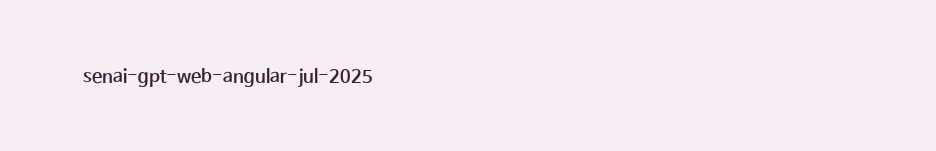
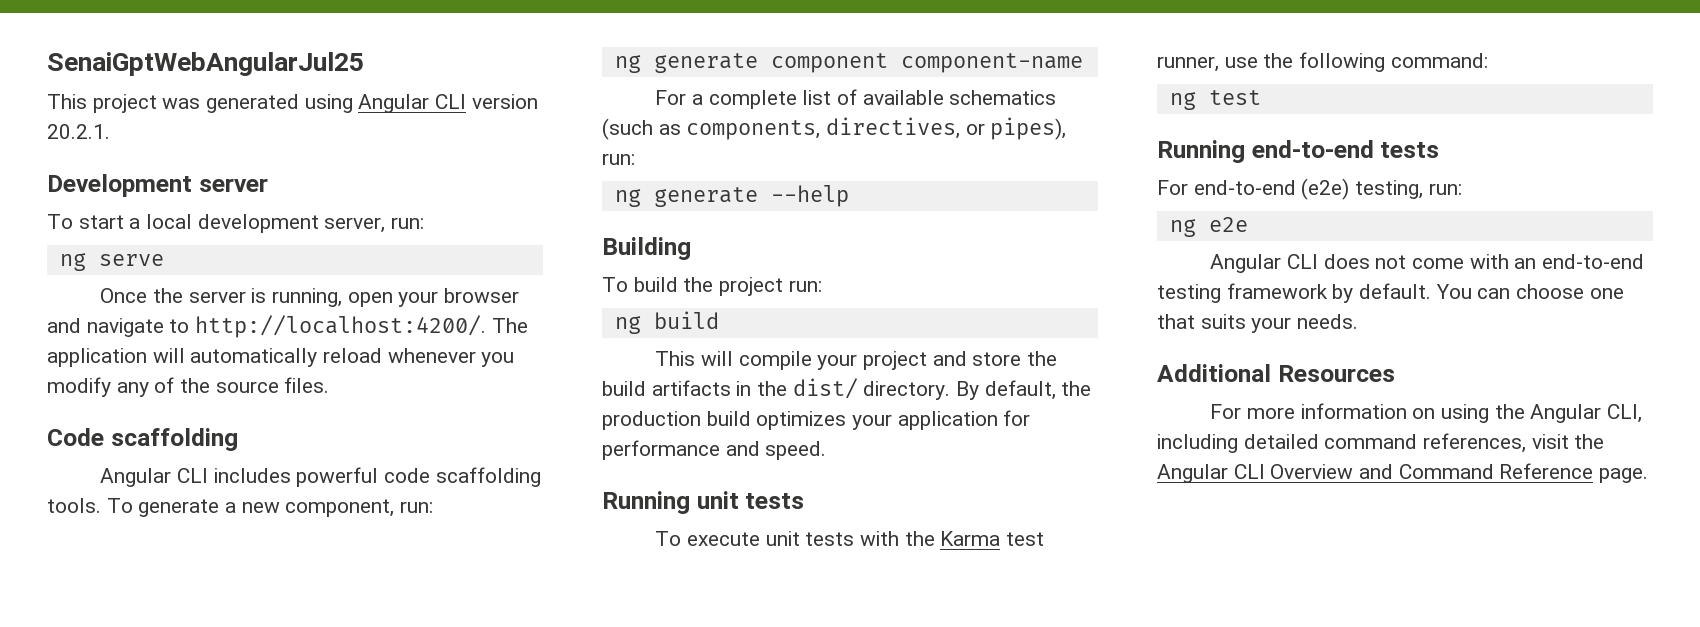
- senai-gpt-web-angular-jul-2025
+ SenaiGptWebAngularJul25
+ This project was generated using Angular CLI version 20.2.1.
+ Development server
+ To start a local development server, run:
+ ng serve
+ Once the server is running, open your browser and navigate to http://localhost:4200/. The application will automatically reload whenever you modify any of the source files.
+ Code scaffolding
+ Angular CLI includes powerful code scaffolding tools. To generate a new component, run:
+ ng generate component component-name
+ For a complete list of available schematics (such as components, directives, or pipes), run:
+ ng generate --help
+ Building
+ To build the project run:
+ ng build
+ This will compile your project and store the build artifacts in the dist/ directory. By default, the production build optimizes your application for performance and speed.
+ Running unit tests
+ To execute unit tests with the Karma test runner, use the following command:
+ ng test
+ Running end-to-end tests
+ For end-to-end (e2e) testing, run:
+ ng e2e
+ Angular CLI does not come with an end-to-end testing framework by default. You can choose one that suits your needs.
+ Additional Resources
+ For more information on using the Angular CLI, including detailed command references, visit the Angular CLI Overview and Command Reference page.

